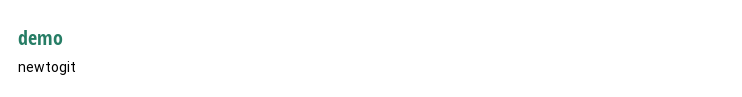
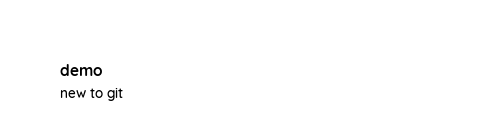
- newtogit
+ new to git

